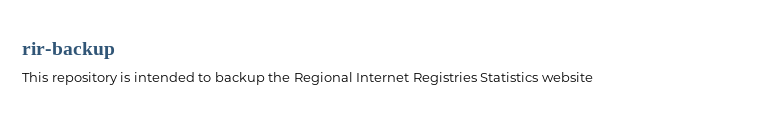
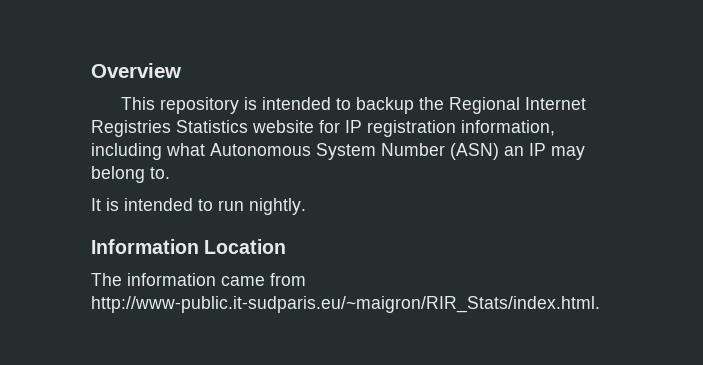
- rir-backup
+ Overview
- This repository is intended to backup the Regional Internet Registries Statistics website
+ This repository is intended to backup the Regional Internet Registries Statistics website for IP registration information, including what Autonomous System Number (ASN) an IP may belong to.
+ It is intended to run nightly.
+ Information Location
+ The information came from http://www-public.it-sudparis.eu/~maigron/RIR_Stats/index.html.

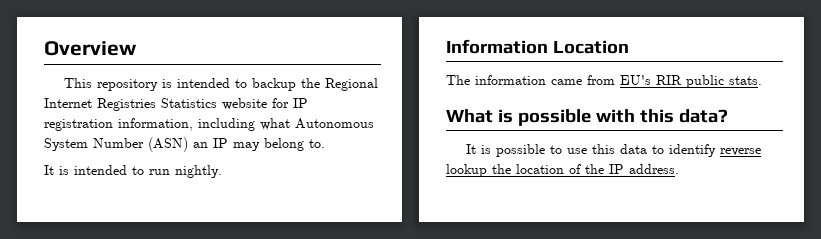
- The information came from http://www-public.it-sudparis.eu/~maigron/RIR_Stats/index.html.
+ The information came from EU's RIR public stats.
+ What is possible with this data?
+ It is possible to use this data to identify reverse lookup the location of the IP address.

